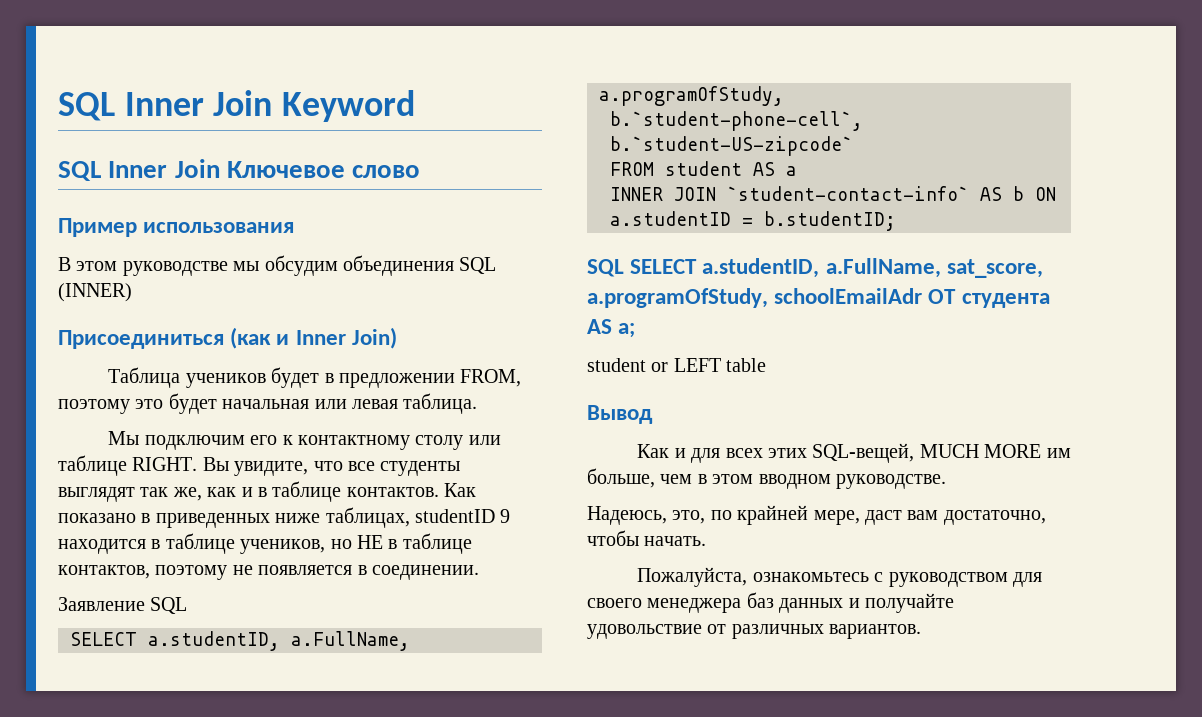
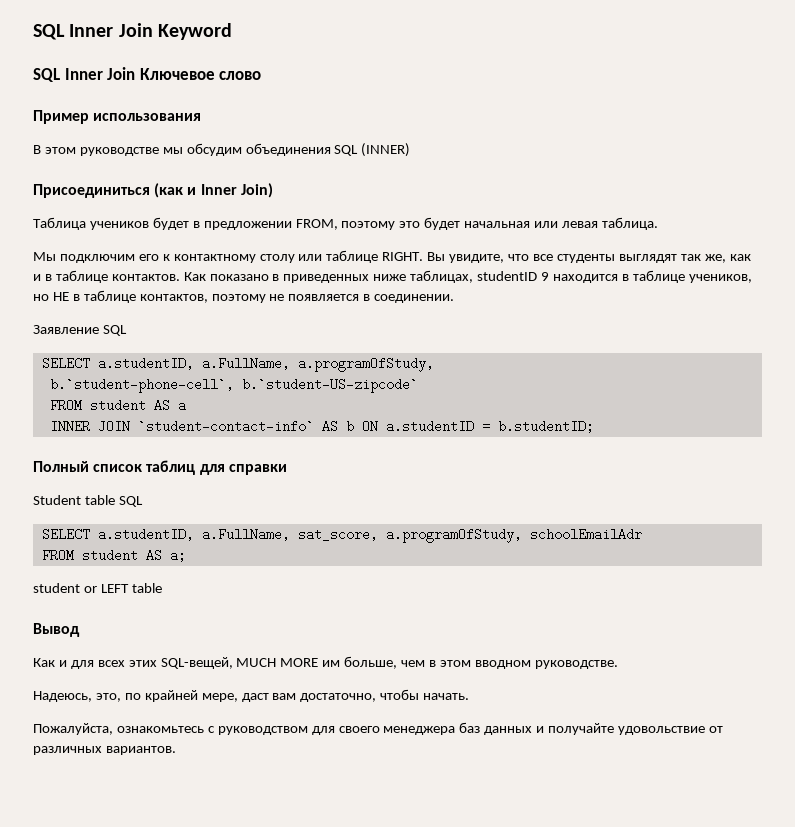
- SQL SELECT a.studentID, a.FullName, sat_score, a.programOfStudy, schoolEmailAdr ОТ студента AS a;
+ Полный список таблиц для справки
+ Student table SQL
+ SELECT a.studentID, a.FullName, sat_score, a.programOfStudy, schoolEmailAdr
+ FROM student AS a;

